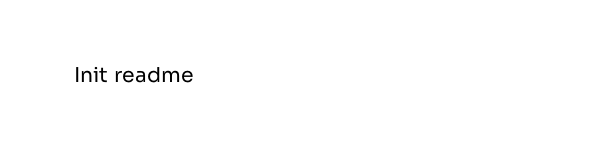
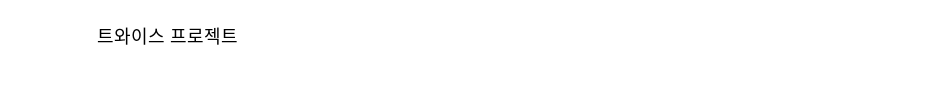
- Init readme
+ 트와이스 프로젝트

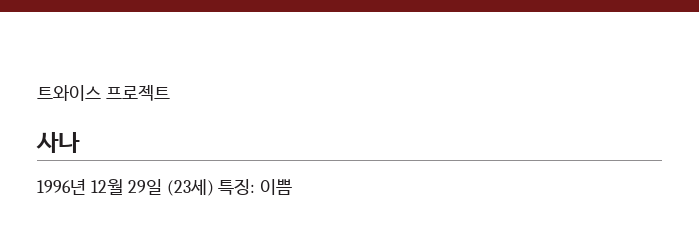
+ 사나
+ 1996년 12월 29일 (23세) 특징: 이쁨

